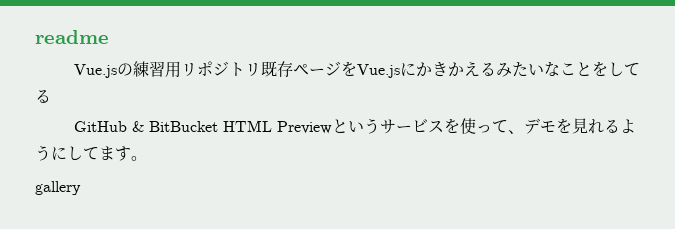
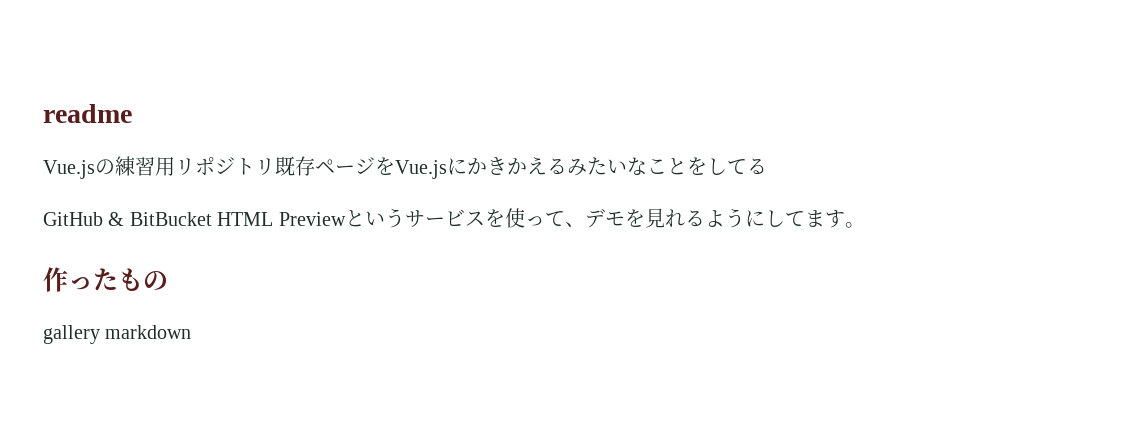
+ 作ったもの
- gallery
+ gallery markdown

